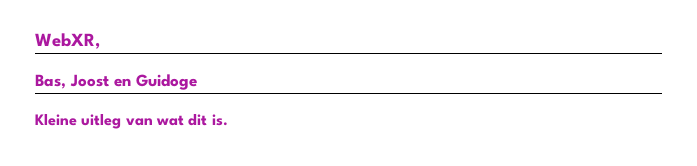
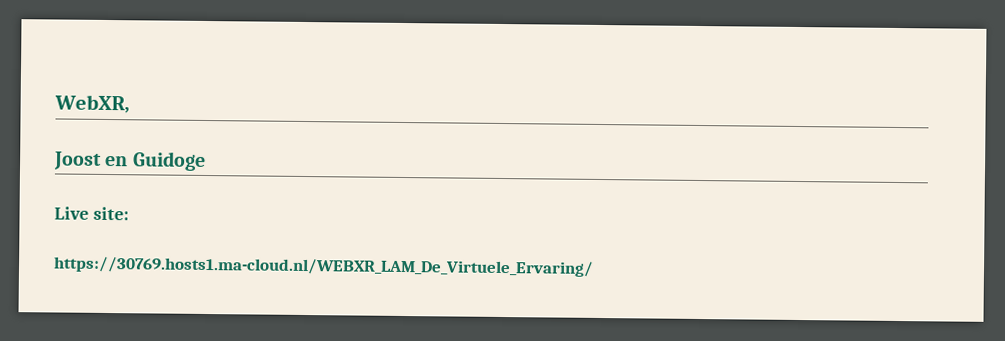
- Bas, Joost en Guidoge
+ Joost en Guidoge
- Kleine uitleg van wat dit is.
+ Live site:
+ https://30769.hosts1.ma-cloud.nl/WEBXR_LAM_De_Virtuele_Ervaring/

